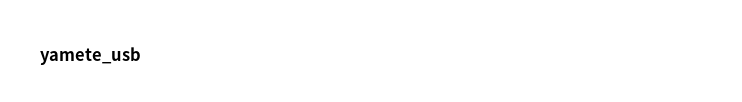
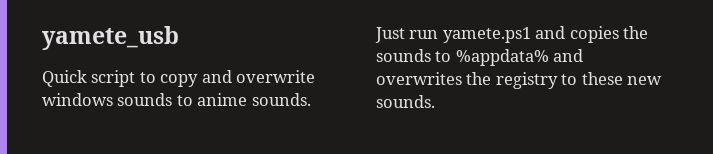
+ Quick script to copy and overwrite windows sounds to anime sounds. Just run yamete.ps1 and copies the sounds to %appdata% and overwrites the registry to these new sounds.

